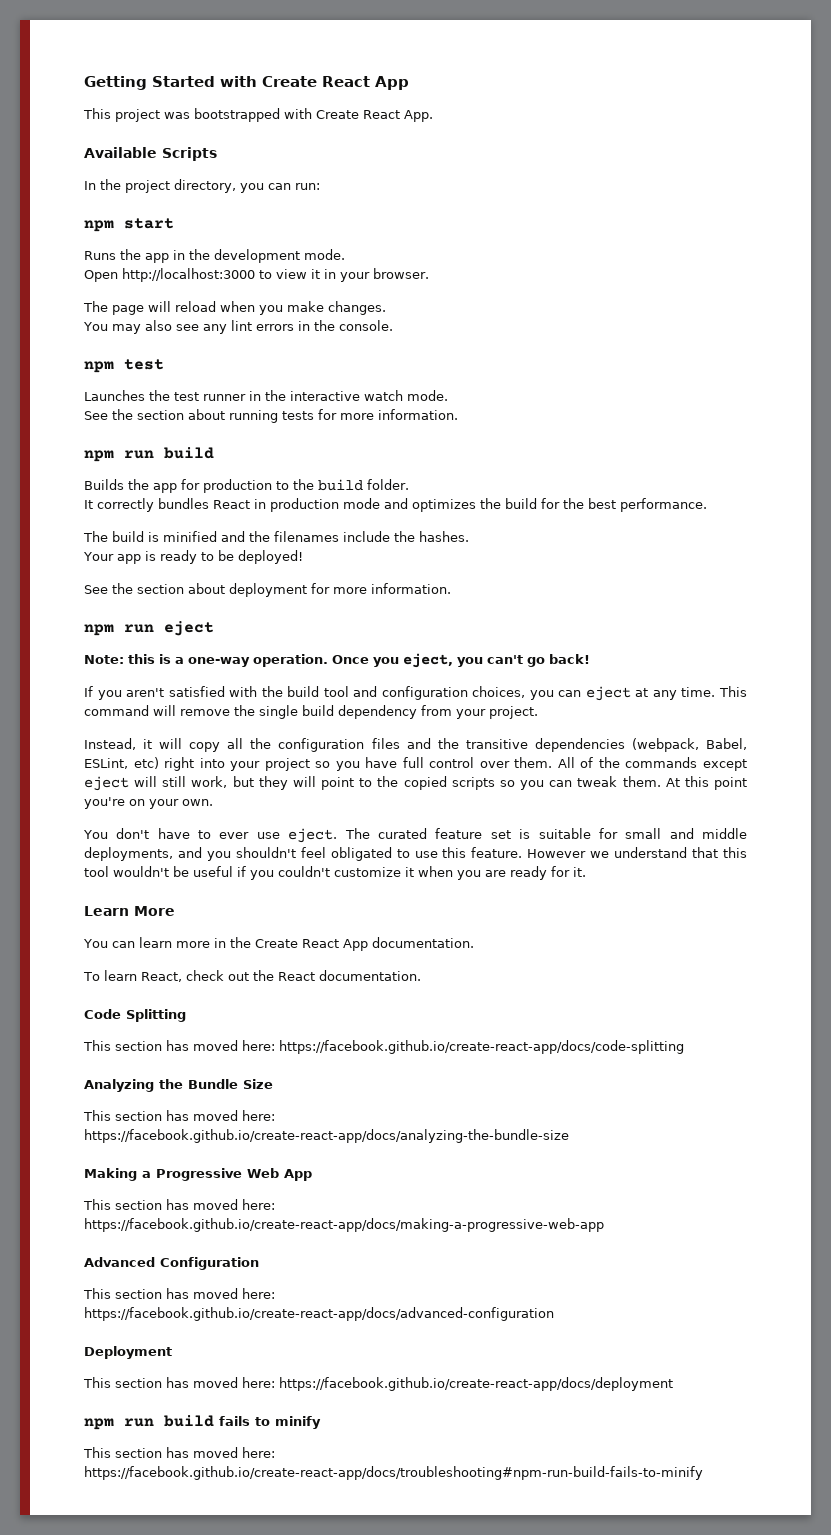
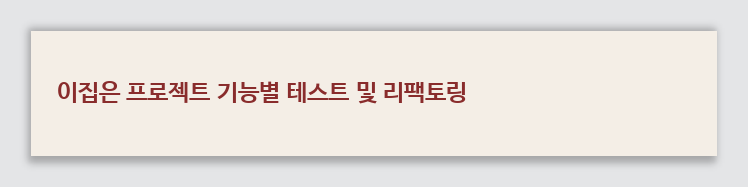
- Getting Started with Create React App
- This project was bootstrapped with Create React App.
- Available Scripts
- In the project directory, you can run:
- npm start
- Runs the app in the development mode.
- Open http://localhost:3000 to view it in your browser.
- The page will reload when you make changes.
- You may also see any lint errors in the console.
- npm test
- Launches the test runner in the interactive watch mode.
- See the section about running tests for more information.
- npm run build
- Builds the app for production to the build folder.
- It correctly bundles React in production mode and optimizes the build for the best performance.
- The build is minified and the filenames include the hashes.
- Your app is ready to be deployed!
- See the section about deployment for more information.
- npm run eject
- Note: this is a one-way operation. Once you eject, you can't go back!
- If you aren't satisfied with the build tool and configuration choices, you can eject at any time. This command will remove the single build dependency from your project.
- Instead, it will copy all the configuration files and the transitive dependencies (webpack, Babel, ESLint, etc) right into your project so you have full control over them. All of the commands except eject will still work, but they will point to the copied scripts so you can tweak them. At this point you're on your own.
- You don't have to ever use eject. The curated feature set is suitable for small and middle deployments, and you shouldn't feel obligated to use this feature. However we understand that this tool wouldn't be useful if you couldn't customize it when you are ready for it.
- Learn More
- You can learn more in the Create React App documentation.
- To learn React, check out the React documentation.
- Code Splitting
- This section has moved here: https://facebook.github.io/create-react-app/docs/code-splitting
- Analyzing the Bundle Size
- This section has moved here: https://facebook.github.io/create-react-app/docs/analyzing-the-bundle-size
- Making a Progressive Web App
- This section has moved here: https://facebook.github.io/create-react-app/docs/making-a-progressive-web-app
- Advanced Configuration
- This section has moved here: https://facebook.github.io/create-react-app/docs/advanced-configuration
- Deployment
- This section has moved here: https://facebook.github.io/create-react-app/docs/deployment
- npm run build fails to minify
- This section has moved here: https://facebook.github.io/create-react-app/docs/troubleshooting#npm-run-build-fails-to-minify
+ 이집은 프로젝트 기능별 테스트 및 리팩토링

